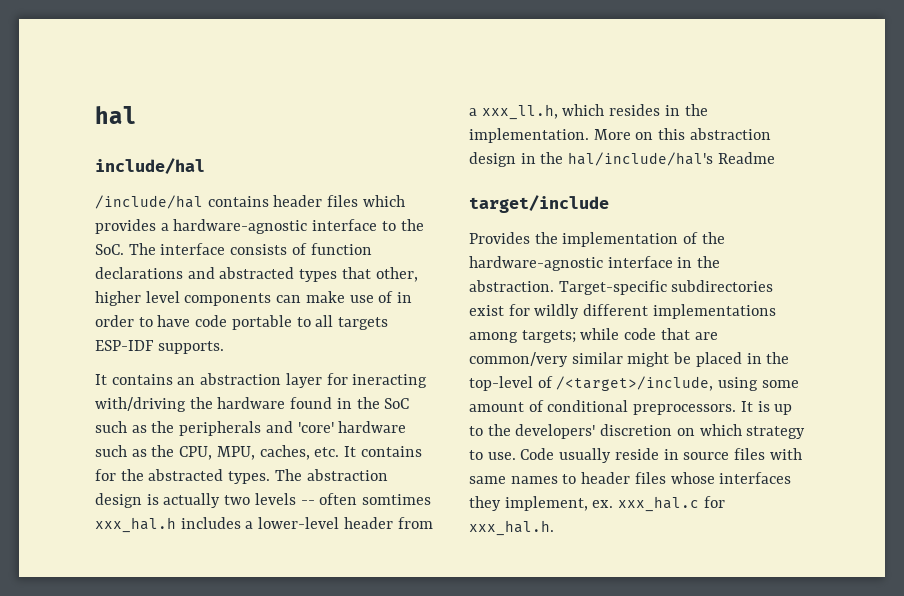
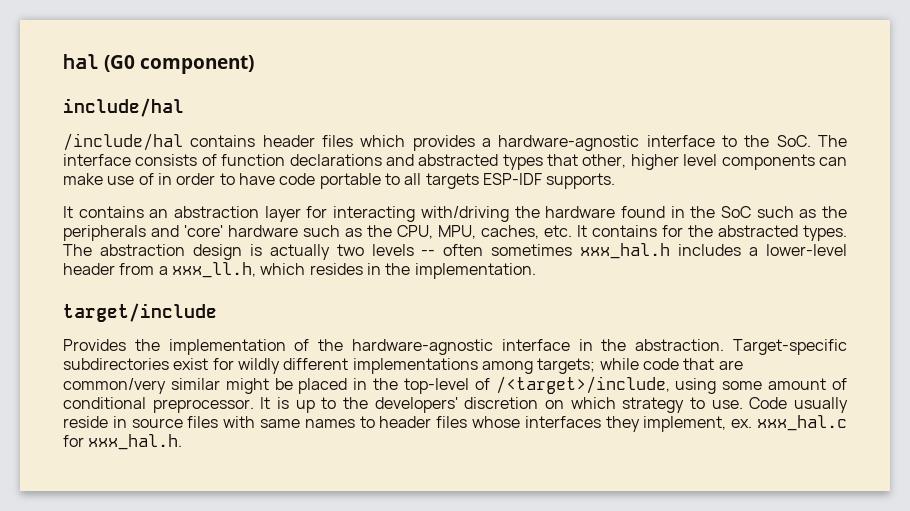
- hal
+ hal (G0 component)
- It contains an abstraction layer for ineracting with/driving the hardware found in the SoC such as the peripherals and 'core' hardware such as the CPU, MPU, caches, etc. It contains for the abstracted types.
+ It contains an abstraction layer for interacting with/driving the hardware found in the SoC such as the peripherals and 'core' hardware such as the CPU, MPU, caches, etc. It contains for the abstracted types.
- The abstraction design is actually two levels -- often somtimes xxx_hal.h includes a lower-level header from a xxx_ll.h, which resides in the implementation. More on this abstraction design in the hal/include/hal's Readme
+ The abstraction design is actually two levels -- often sometimes xxx_hal.h includes a lower-level header from a xxx_ll.h, which resides in the implementation.
- Target-specific subdirectories exist for wildly different implementations among targets; while code that are common/very similar might be placed in the top-level of /<target>/include, using some amount of conditional preprocessors.
+ Target-specific subdirectories exist for wildly different implementations among targets; while code that are common/very similar might be placed in the top-level of /<target>/include, using some amount of conditional preprocessor.

